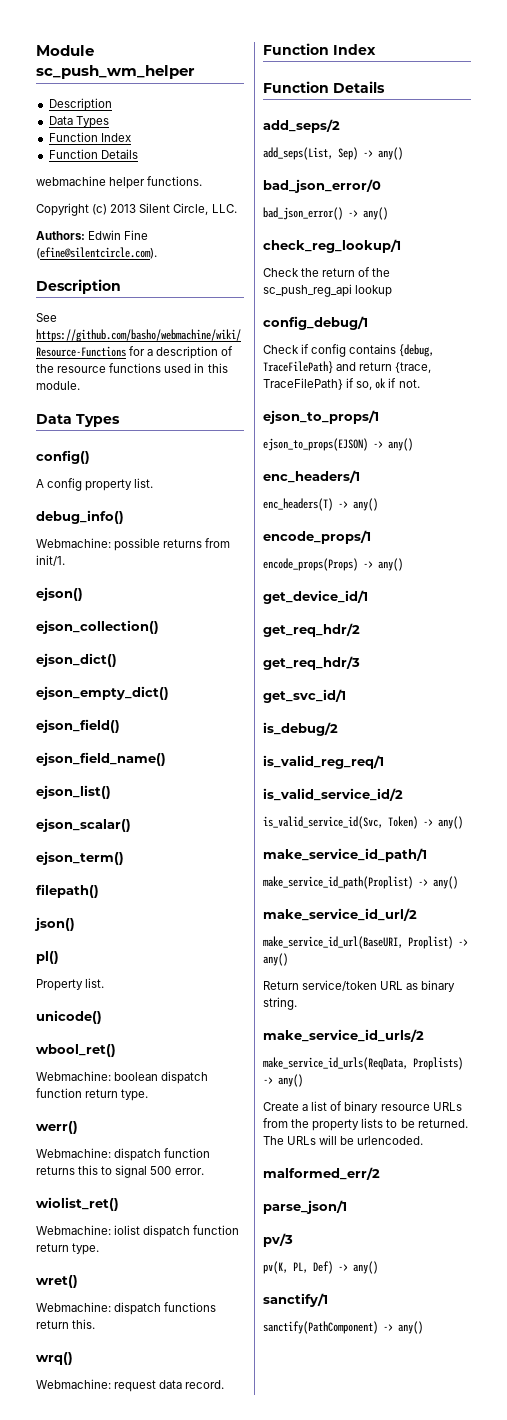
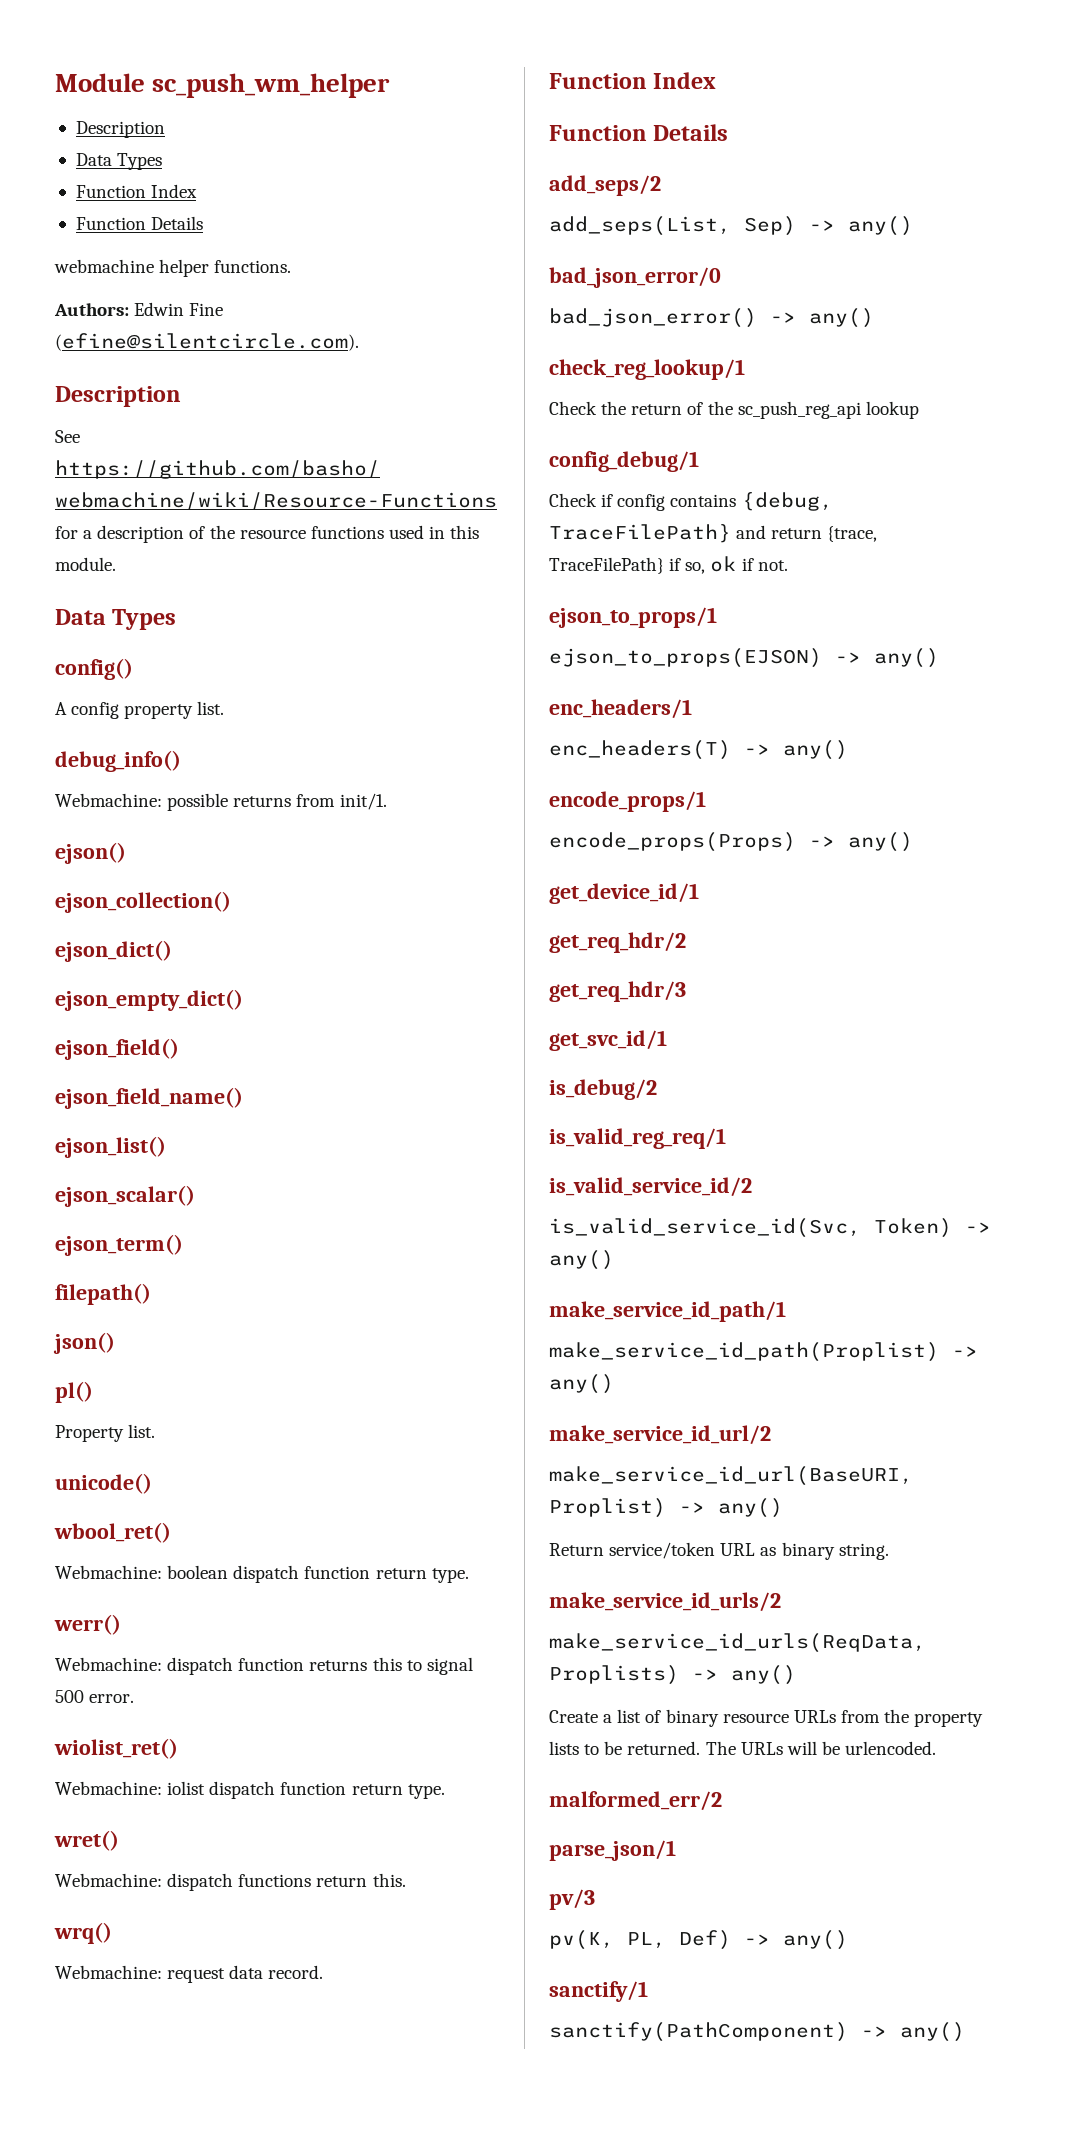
- Copyright (c) 2013 Silent Circle, LLC.

